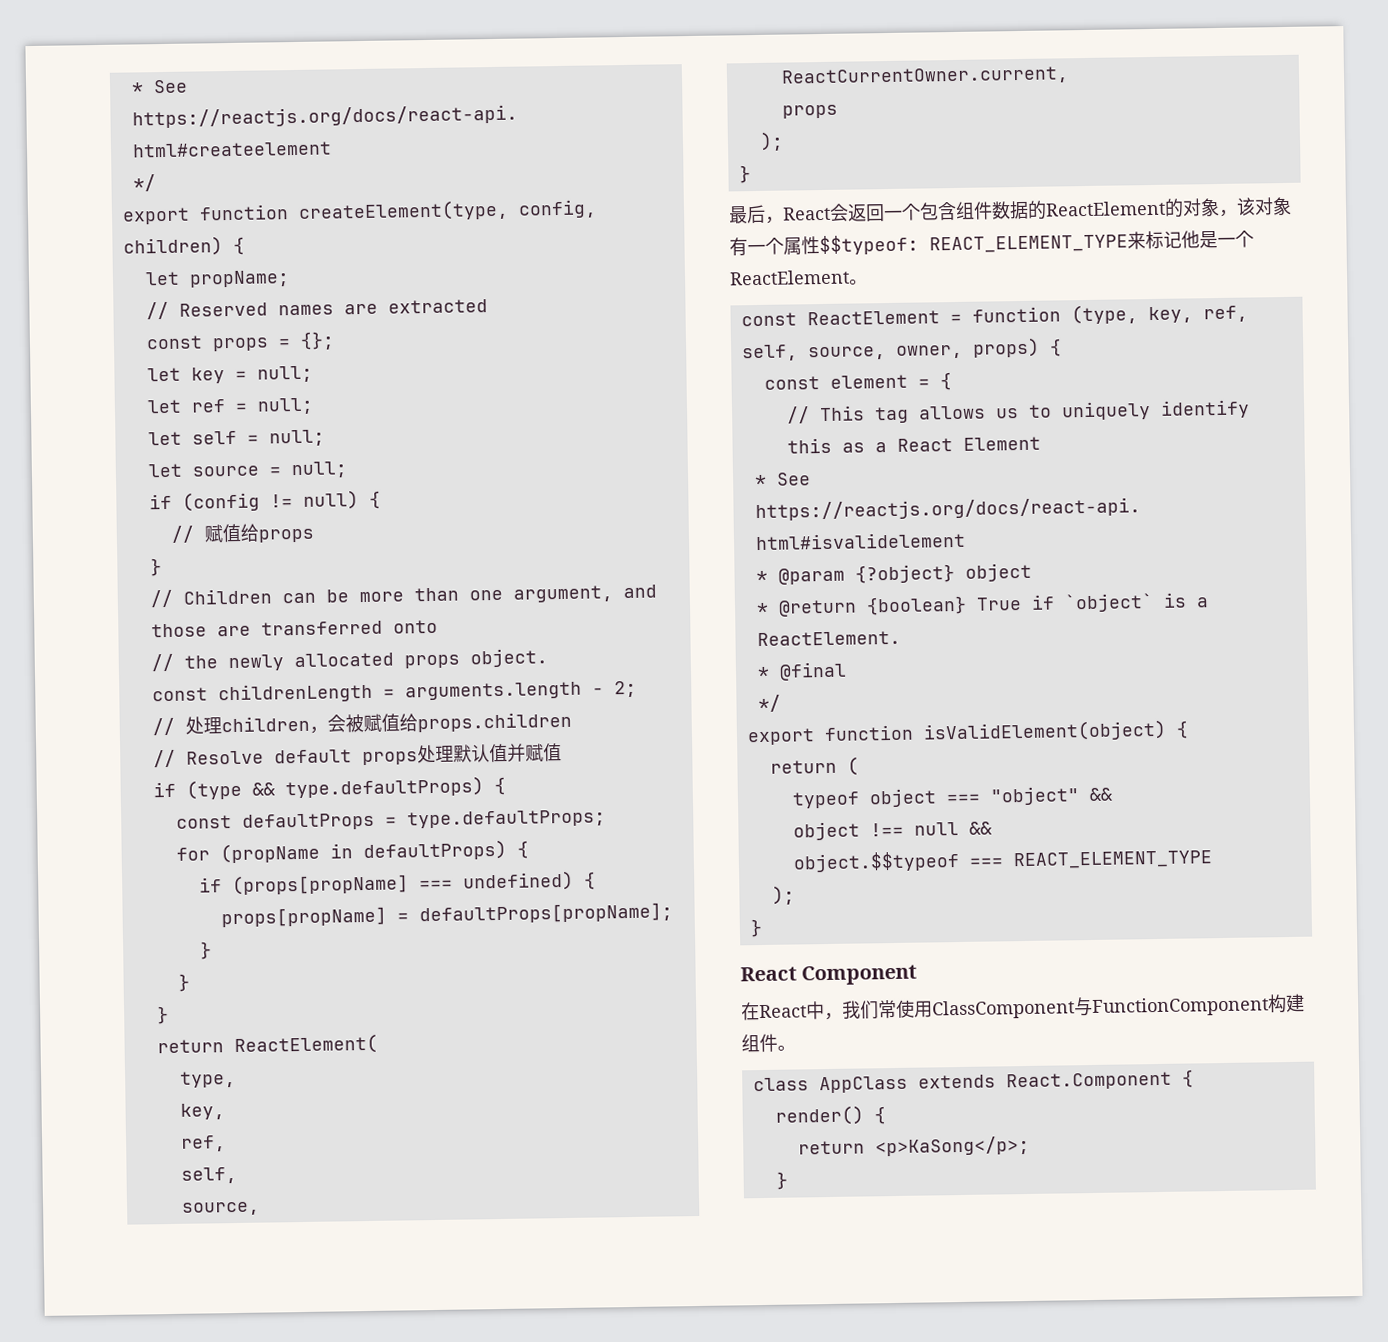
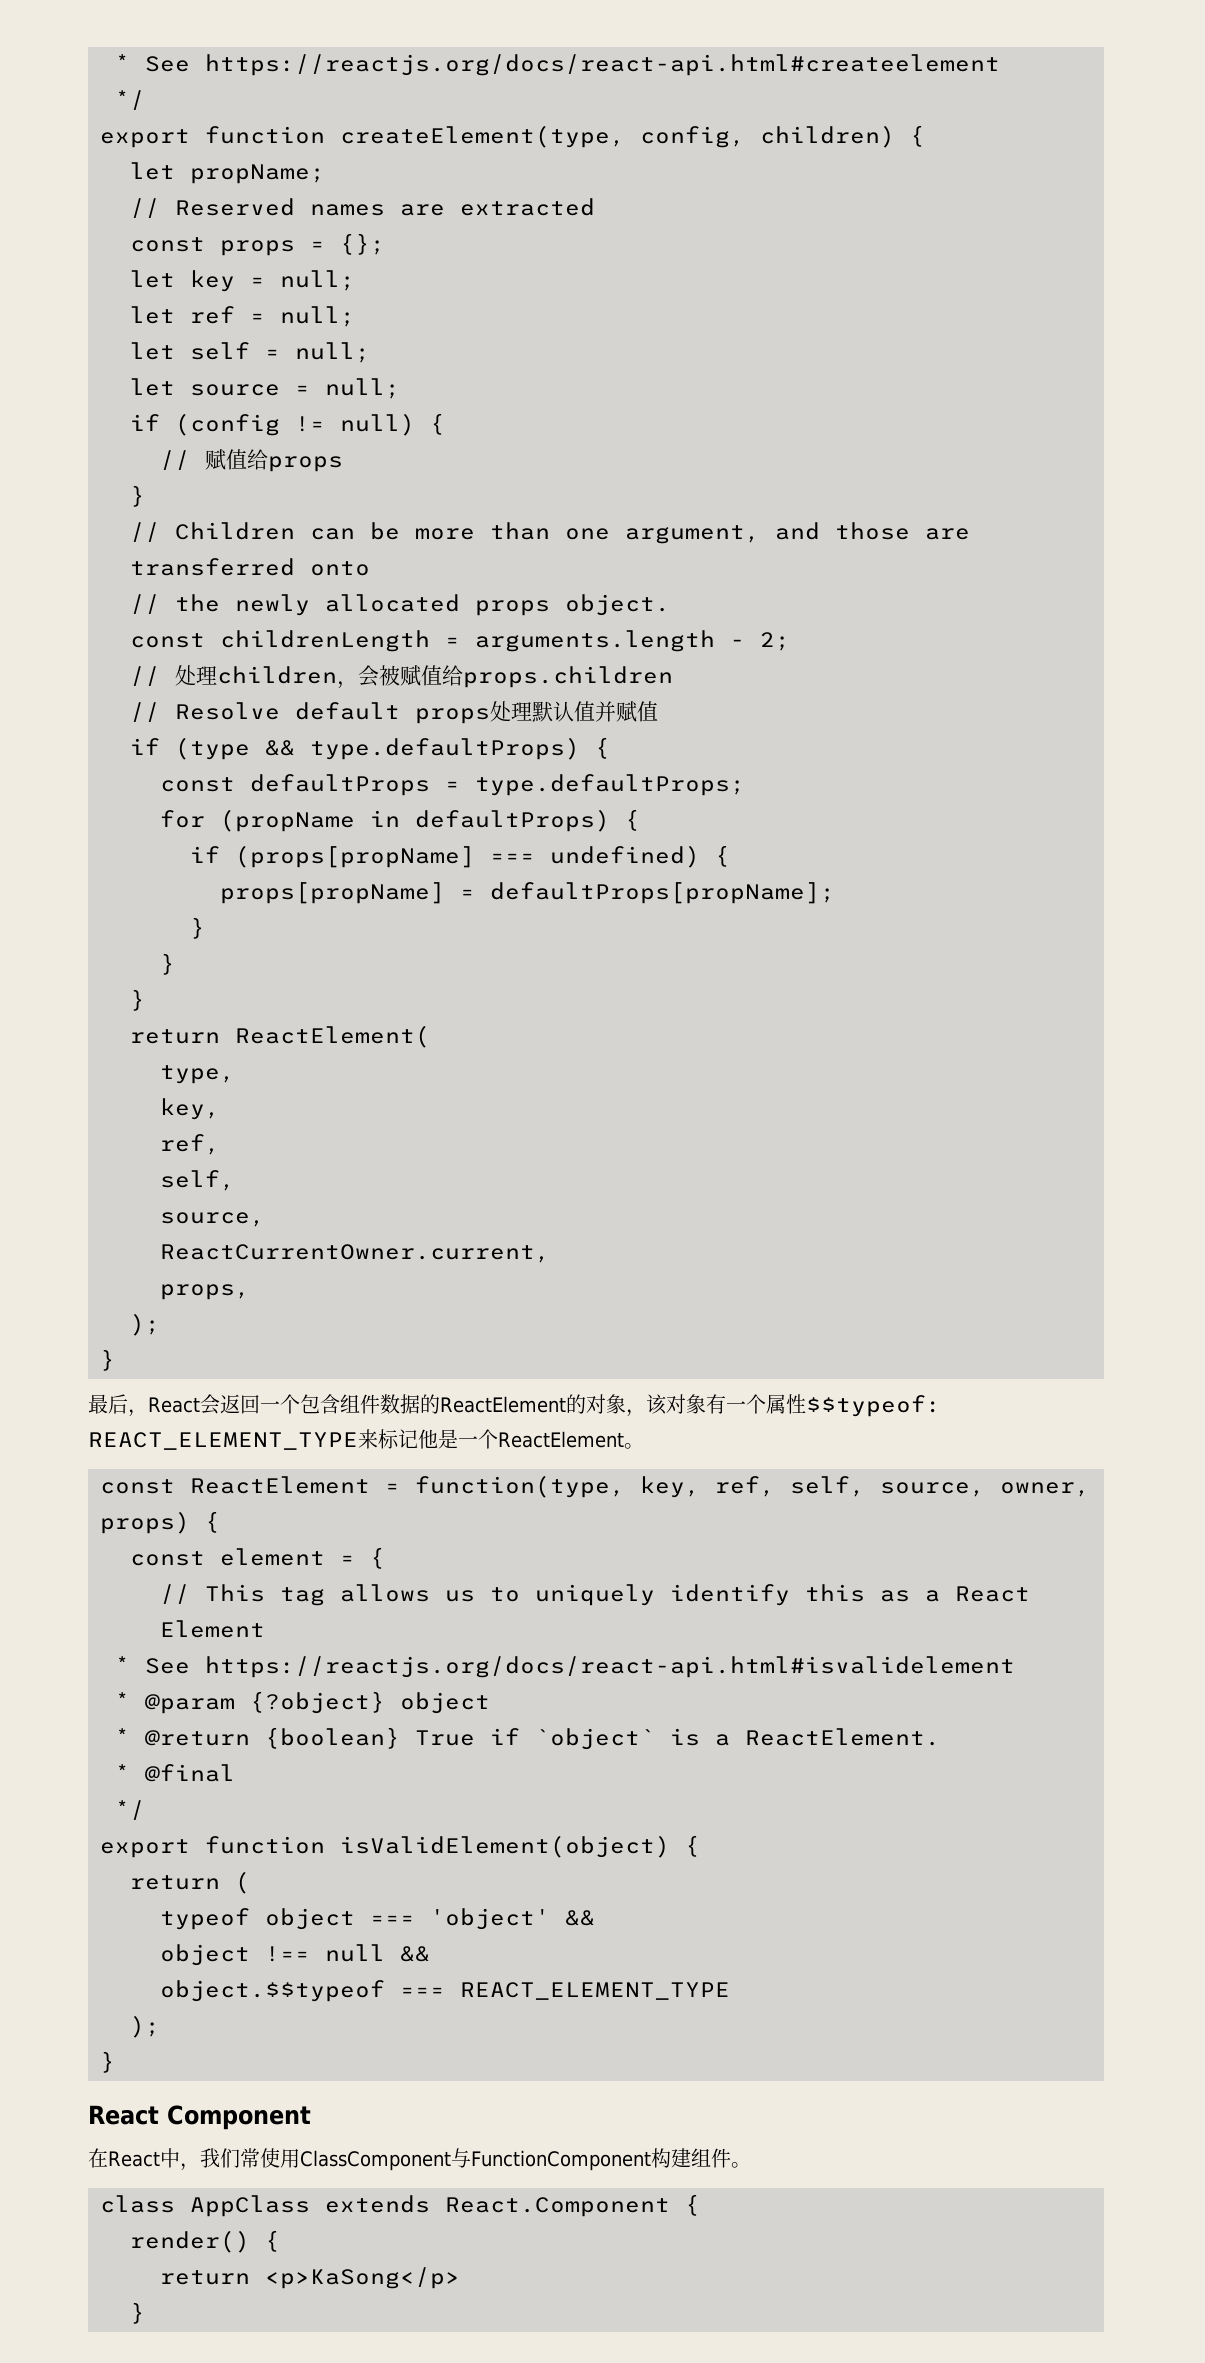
  ReactCurrentOwner.current,
- props
+ props,
- const ReactElement = function (type, key, ref, self, source, owner, props) {
+ const ReactElement = function(type, key, ref, self, source, owner, props) {
- typeof object === "object" &&
+ typeof object === 'object' &&
- return <p>KaSong</p>;
+ return <p>KaSong</p>

